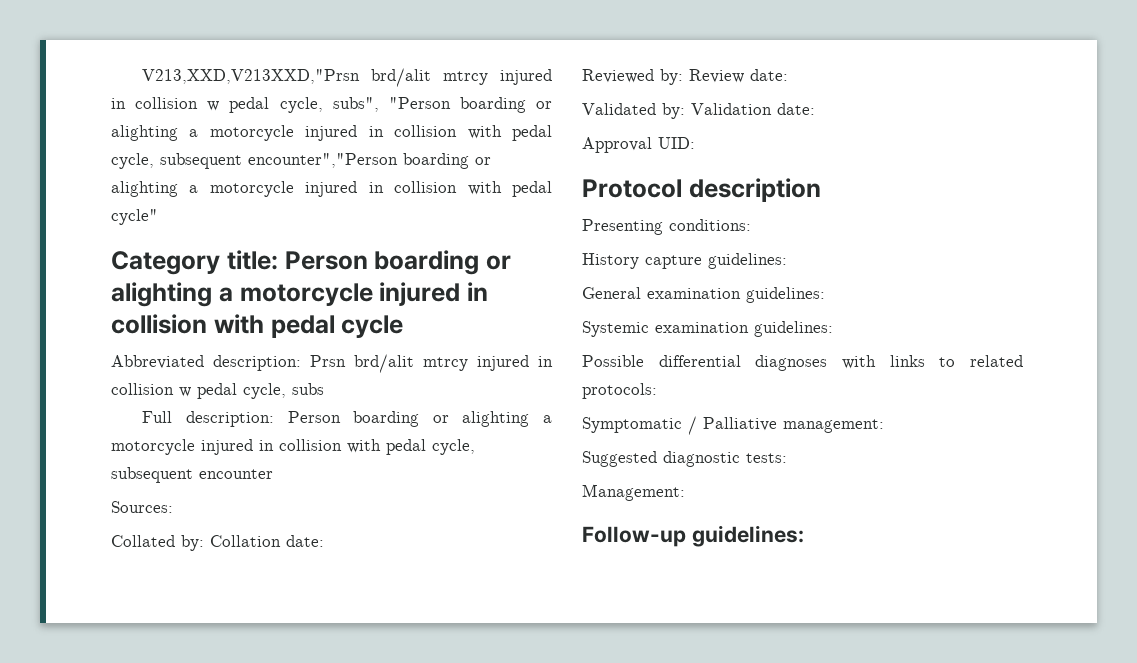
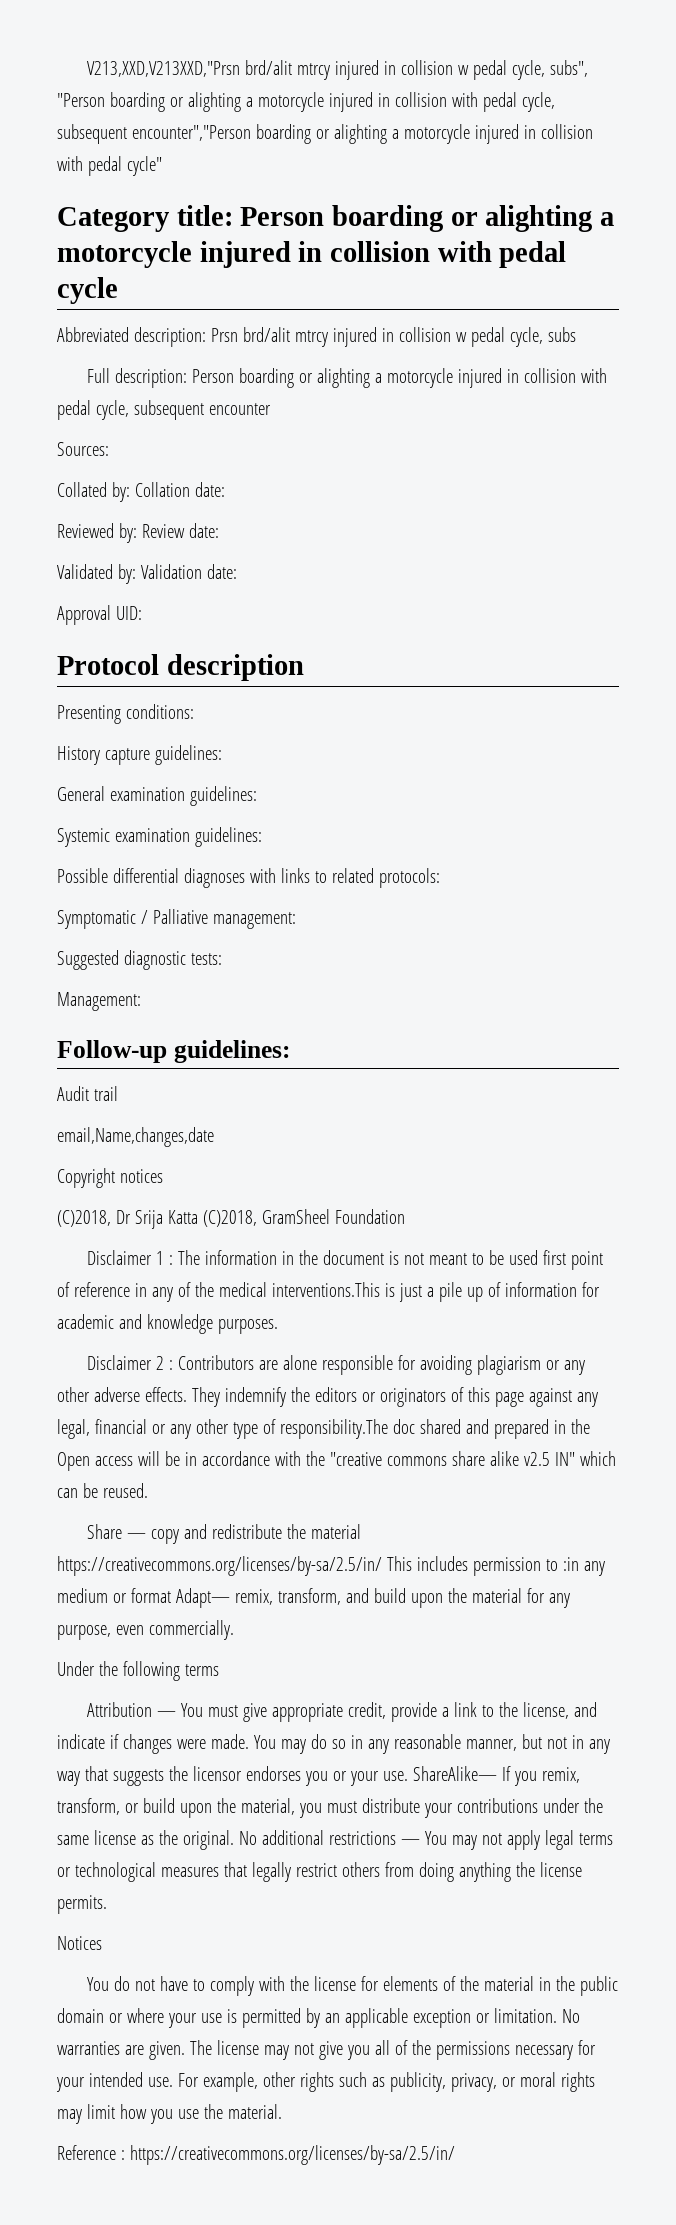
+ Audit trail
+ email,Name,changes,date
+ Copyright notices
+ (C)2018, Dr Srija Katta (C)2018, GramSheel Foundation
+ Disclaimer 1 : The information in the document is not meant to be used first point of reference in any of the medical interventions.This is just a pile up of information for academic and knowledge purposes.
+ Disclaimer 2 : Contributors are alone responsible for avoiding plagiarism or any other adverse effects. They indemnify the editors or originators of this page against any legal, financial or any other type of responsibility.The doc shared and prepared in the Open access will be in accordance with the "creative commons share alike v2.5 IN" which can be reused.
+ Share — copy and redistribute the material https://creativecommons.org/licenses/by-sa/2.5/in/ This includes permission to :in any medium or format Adapt— remix, transform, and build upon the material for any purpose, even commercially.
+ Under the following terms
+ Attribution — You must give appropriate credit, provide a link to the license, and indicate if changes were made. You may do so in any reasonable manner, but not in any way that suggests the licensor endorses you or your use. ShareAlike— If you remix, transform, or build upon the material, you must distribute your contributions under the same license as the original. No additional restrictions — You may not apply legal terms or technological measures that legally restrict others from doing anything the license permits.
+ Notices
+ You do not have to comply with the license for elements of the material in the public domain or where your use is permitted by an applicable exception or limitation. No warranties are given. The license may not give you all of the permissions necessary for your intended use. For example, other rights such as publicity, privacy, or moral rights may limit how you use the material.
+ Reference : https://creativecommons.org/licenses/by-sa/2.5/in/

